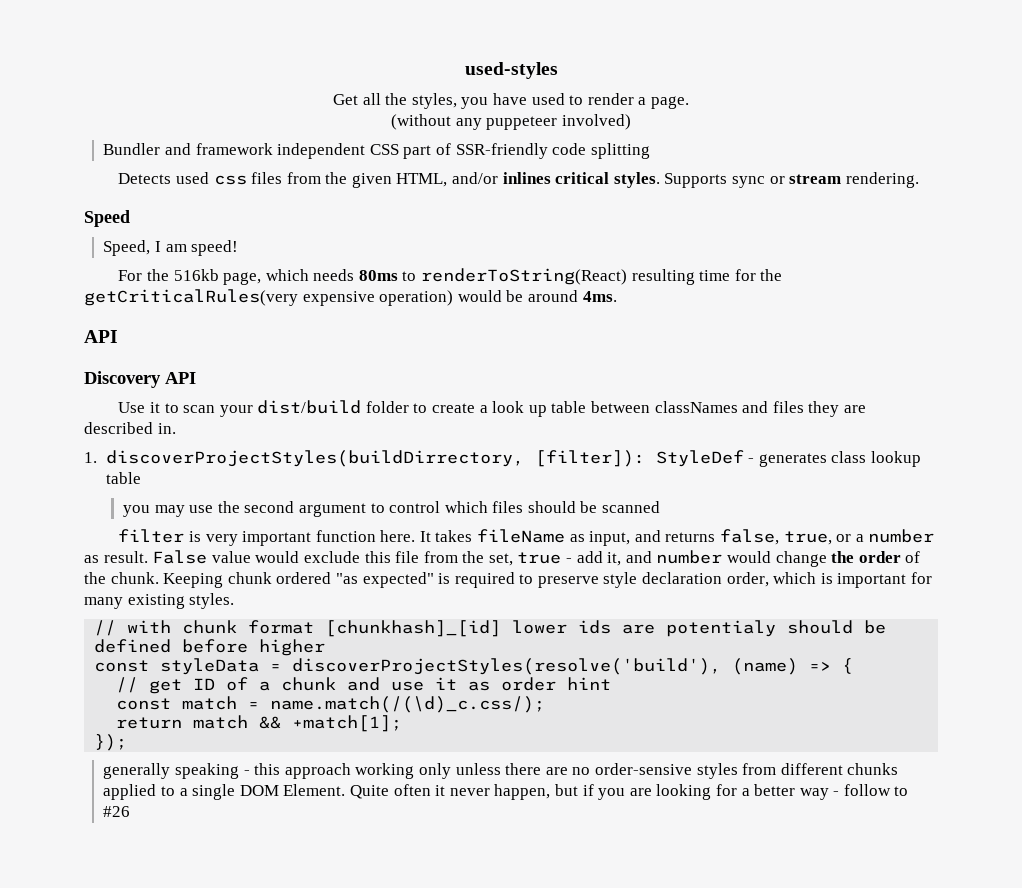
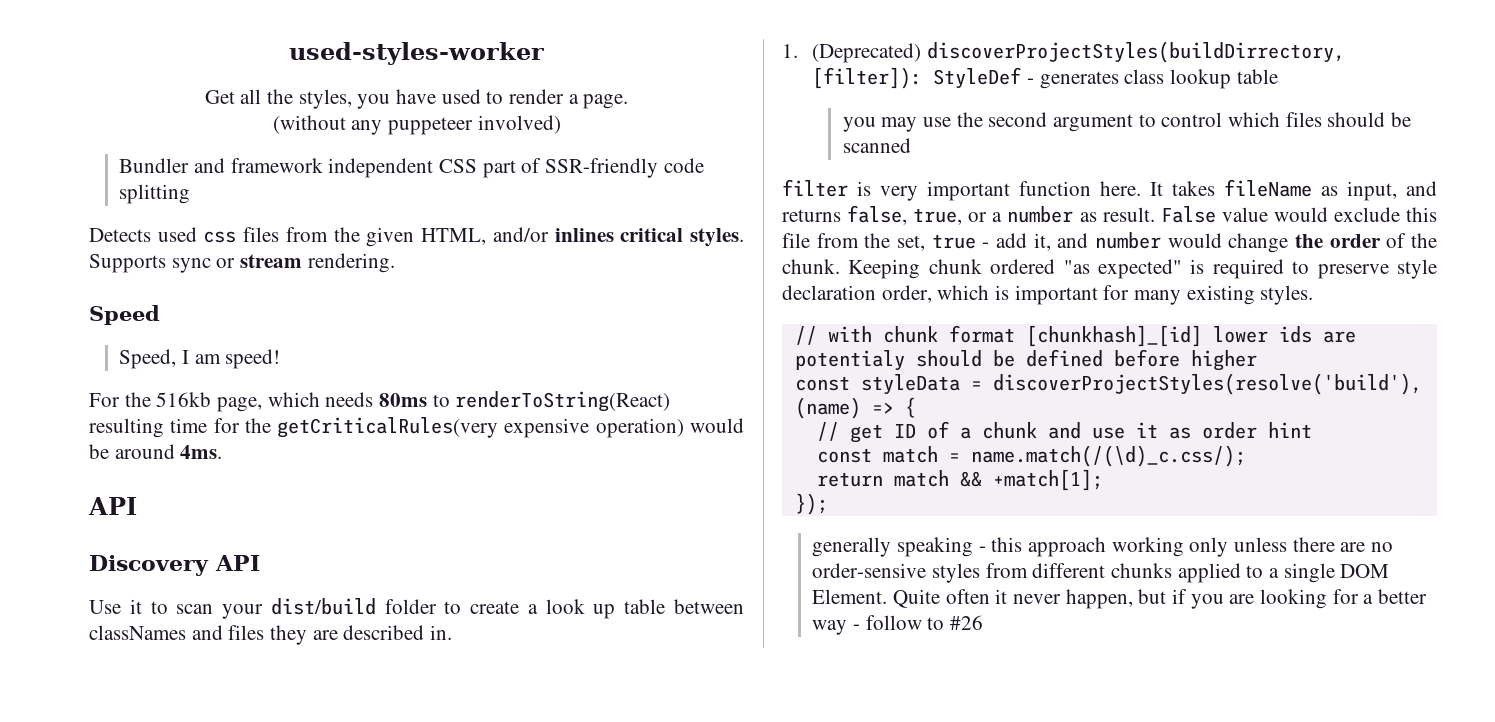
- used-styles
+ used-styles-worker
- 1. discoverProjectStyles(buildDirrectory, [filter]): StyleDef - generates class lookup table
+ 1. (Deprecated) discoverProjectStyles(buildDirrectory, [filter]): StyleDef - generates class lookup table

